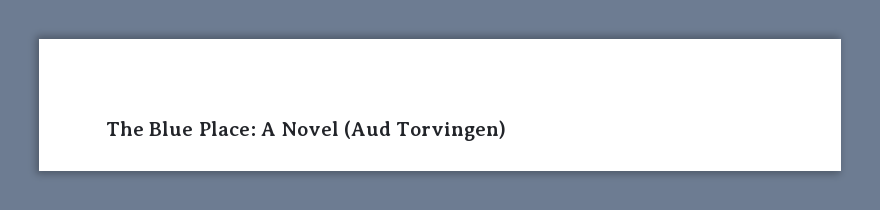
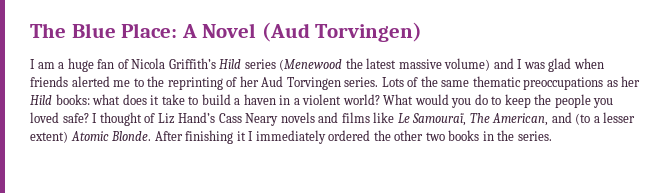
+ I am a huge fan of Nicola Griffith’s Hild series (Menewood the latest massive volume) and I was glad when friends alerted me to the reprinting of her Aud Torvingen series. Lots of the same thematic preoccupations as her Hild books: what does it take to build a haven in a violent world? What would you do to keep the people you loved safe? I thought of Liz Hand’s Cass Neary novels and films like Le Samouraï, The American, and (to a lesser extent) Atomic Blonde. After finishing it I immediately ordered the other two books in the series.

